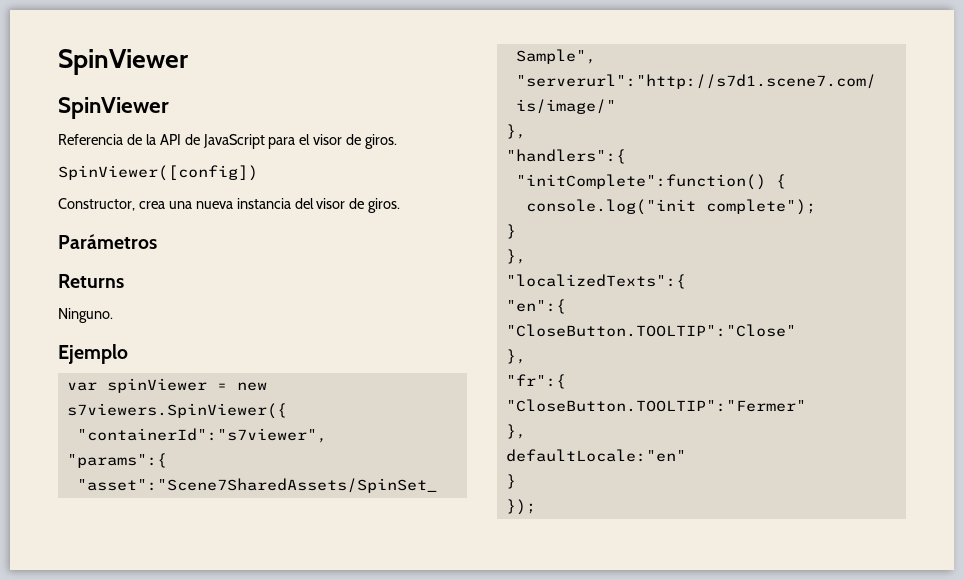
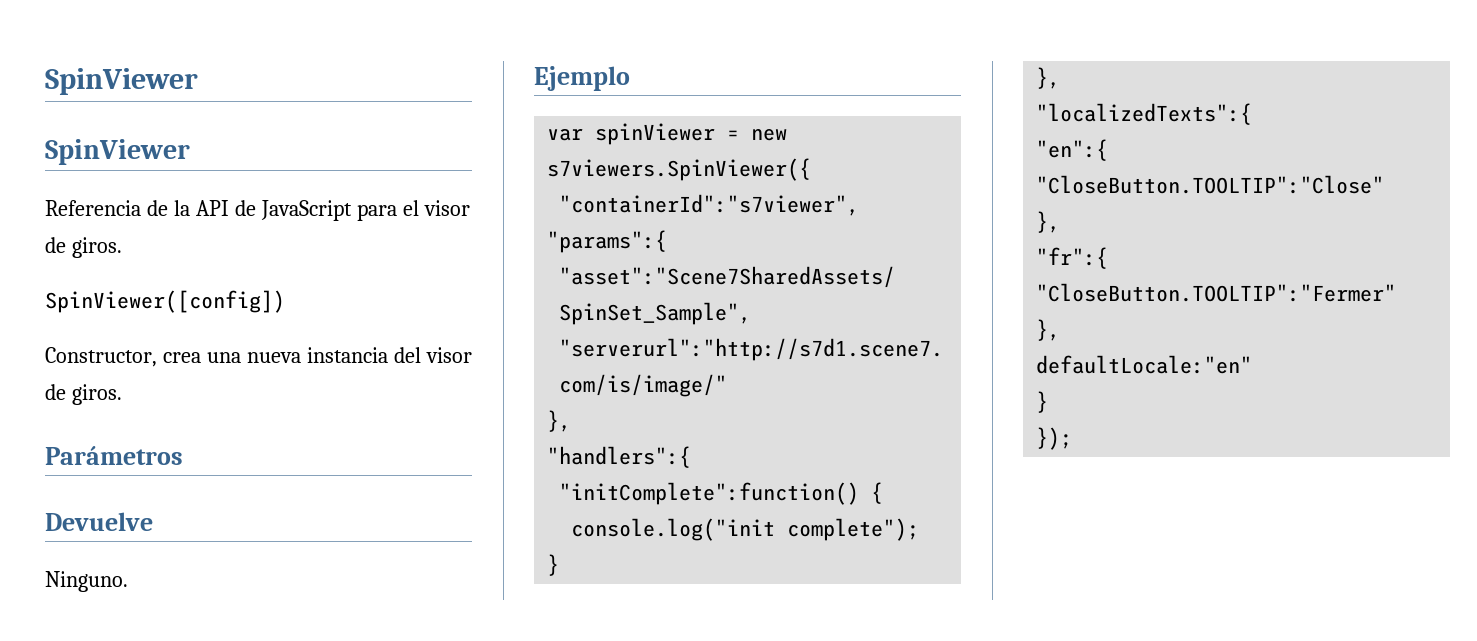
- Returns
+ Devuelve

